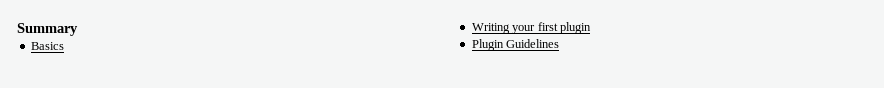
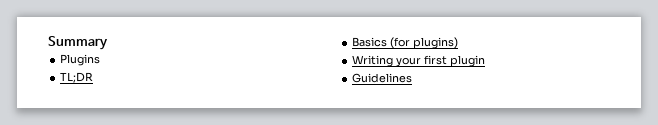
+ Plugins
+ TL;DR
- Basics
+ Basics (for plugins)
- Plugin Guidelines
+ Guidelines

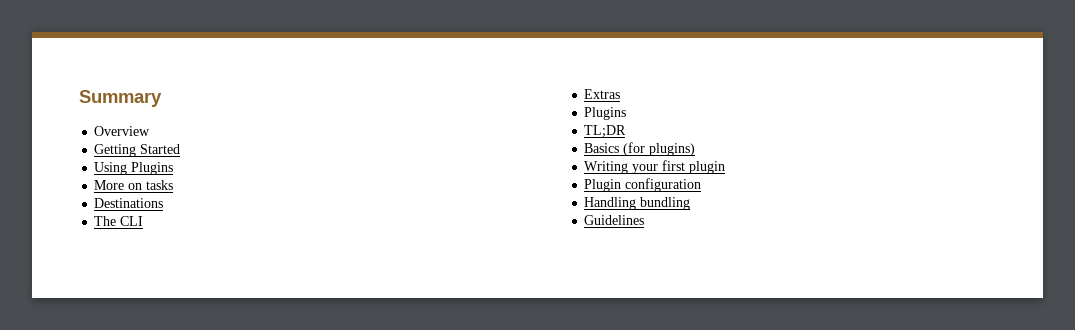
+ Overview
+ Getting Started
+ Using Plugins
+ More on tasks
+ Destinations
+ The CLI
+ Extras
+ Plugin configuration
+ Handling bundling

